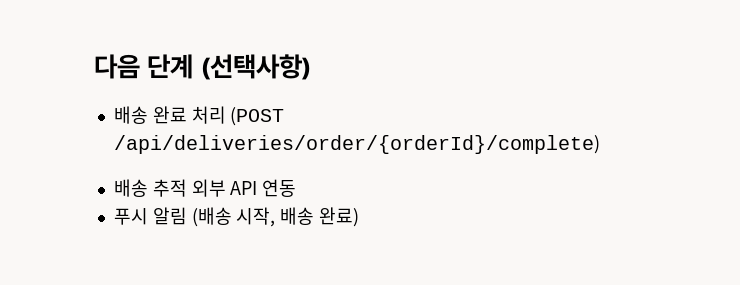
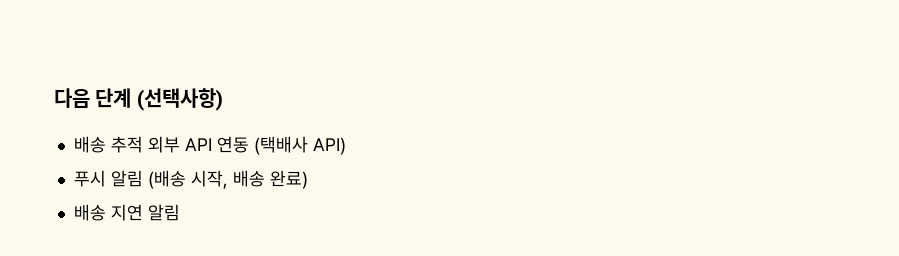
- 배송 완료 처리 (POST /api/deliveries/order/{orderId}/complete)
- 배송 추적 외부 API 연동
+ 배송 추적 외부 API 연동 (택배사 API)
+ 배송 지연 알림

